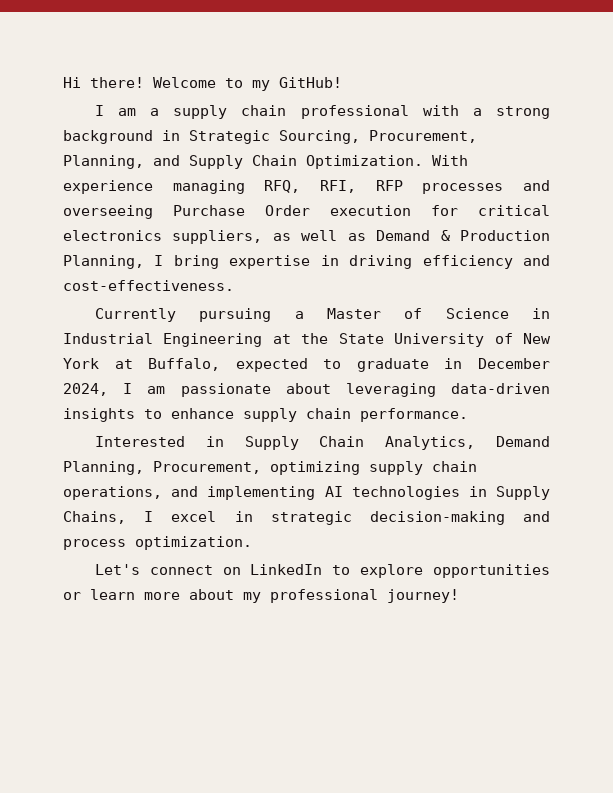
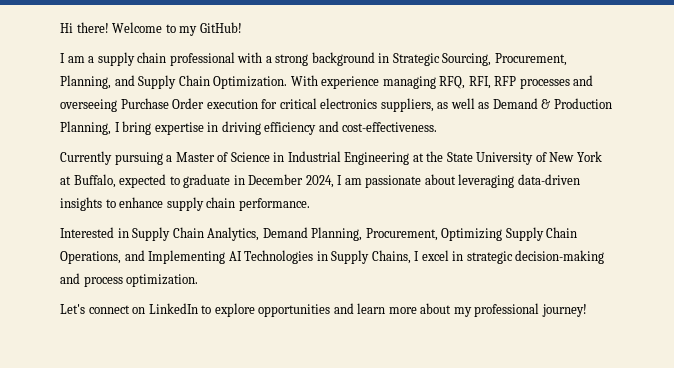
- Interested in Supply Chain Analytics, Demand Planning, Procurement, optimizing supply chain operations, and implementing AI technologies in Supply Chains, I excel in strategic decision-making and process optimization.
+ Interested in Supply Chain Analytics, Demand Planning, Procurement, Optimizing Supply Chain Operations, and Implementing AI Technologies in Supply Chains, I excel in strategic decision-making and process optimization.
- Let's connect on LinkedIn to explore opportunities or learn more about my professional journey!
+ Let's connect on LinkedIn to explore opportunities and learn more about my professional journey!

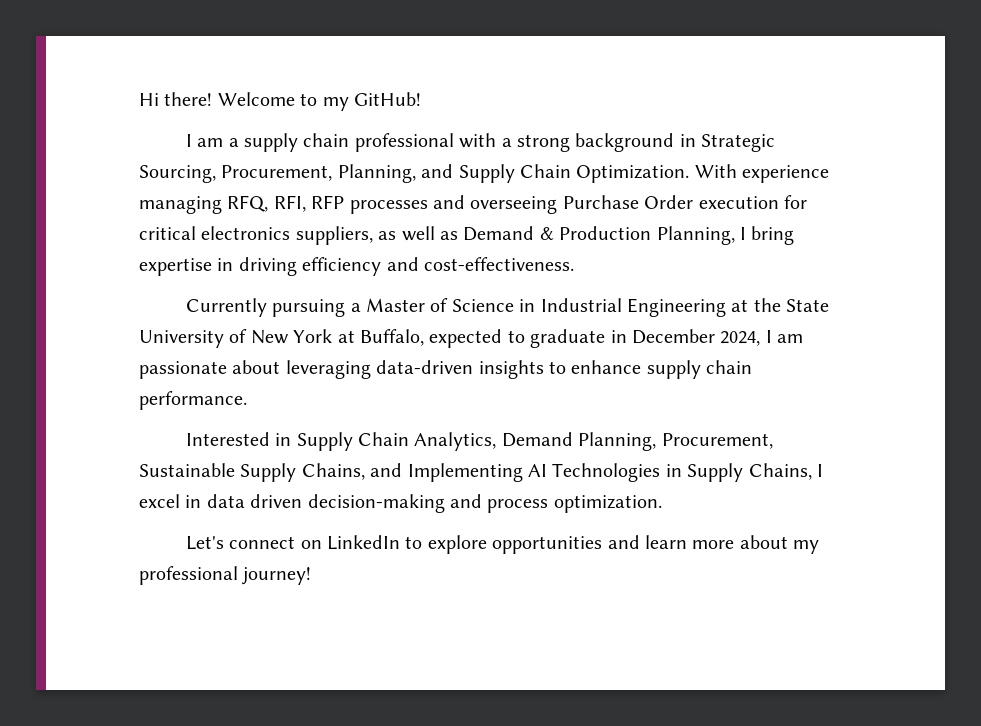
- Interested in Supply Chain Analytics, Demand Planning, Procurement, Optimizing Supply Chain Operations, and Implementing AI Technologies in Supply Chains, I excel in strategic decision-making and process optimization.
+ Interested in Supply Chain Analytics, Demand Planning, Procurement, Sustainable Supply Chains, and Implementing AI Technologies in Supply Chains, I excel in data driven decision-making and process optimization.

